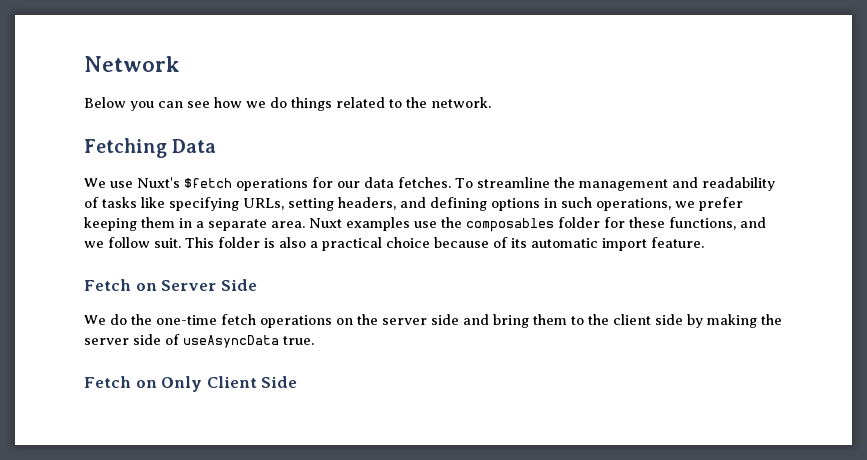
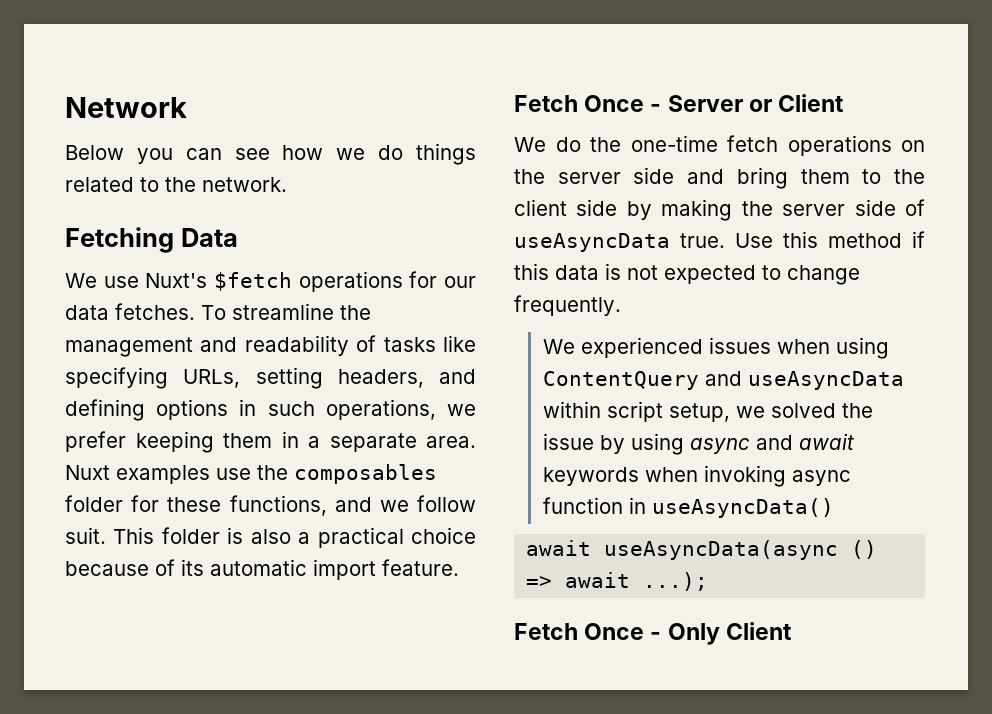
- Fetch on Server Side
+ Fetch Once - Server or Client
- We do the one-time fetch operations on the server side and bring them to the client side by making the server side of useAsyncData true.
- Fetch on Only Client Side
+ We do the one-time fetch operations on the server side and bring them to the client side by making the server side of useAsyncData true. Use this method if this data is not expected to change frequently.
+ We experienced issues when using ContentQuery and useAsyncData within script setup, we solved the issue by using async and await keywords when invoking async function in useAsyncData()
+ await useAsyncData(async () => await ...);
+ Fetch Once - Only Client

